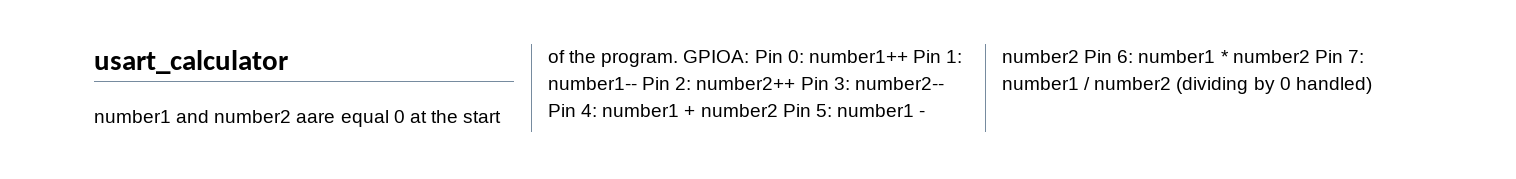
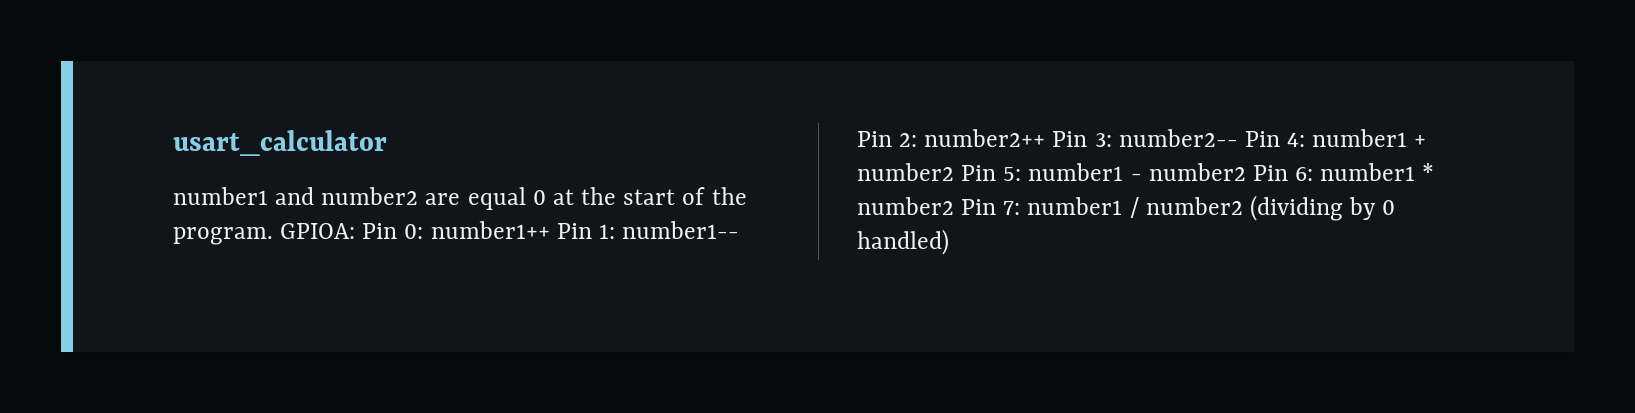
- number1 and number2 aare equal 0 at the start of the program.
+ number1 and number2 are equal 0 at the start of the program.

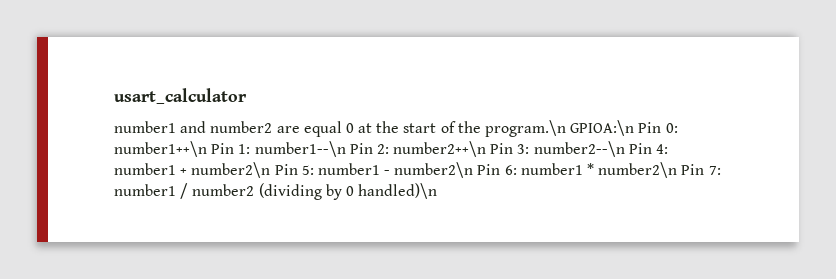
- number1 and number2 are equal 0 at the start of the program. GPIOA: Pin 0: number1++ Pin 1: number1-- Pin 2: number2++ Pin 3: number2-- Pin 4: number1 + number2 Pin 5: number1 - number2 Pin 6: number1 * number2 Pin 7: number1 / number2 (dividing by 0 handled)
+ number1 and number2 are equal 0 at the start of the program.\n GPIOA:\n Pin 0: number1++\n Pin 1: number1--\n Pin 2: number2++\n Pin 3: number2--\n Pin 4: number1 + number2\n Pin 5: number1 - number2\n Pin 6: number1 * number2\n Pin 7: number1 / number2 (dividing by 0 handled)\n

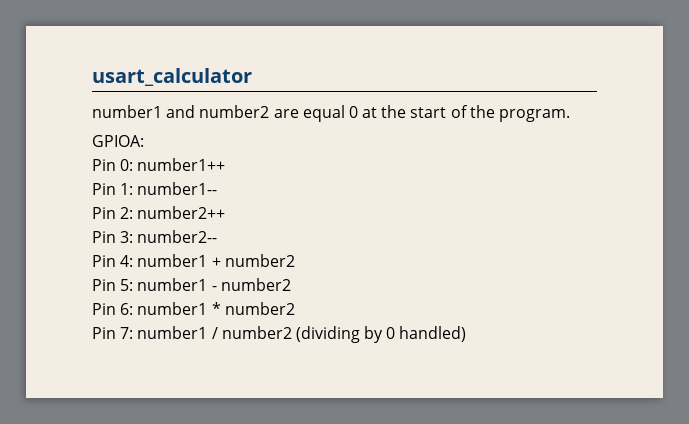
- number1 and number2 are equal 0 at the start of the program.\n GPIOA:\n Pin 0: number1++\n Pin 1: number1--\n Pin 2: number2++\n Pin 3: number2--\n Pin 4: number1 + number2\n Pin 5: number1 - number2\n Pin 6: number1 * number2\n Pin 7: number1 / number2 (dividing by 0 handled)\n
+ number1 and number2 are equal 0 at the start of the program.
+ GPIOA:
+ Pin 0: number1++
+ Pin 1: number1--
+ Pin 2: number2++
+ Pin 3: number2--
+ Pin 4: number1 + number2
+ Pin 5: number1 - number2
+ Pin 6: number1 * number2
+ Pin 7: number1 / number2 (dividing by 0 handled)

